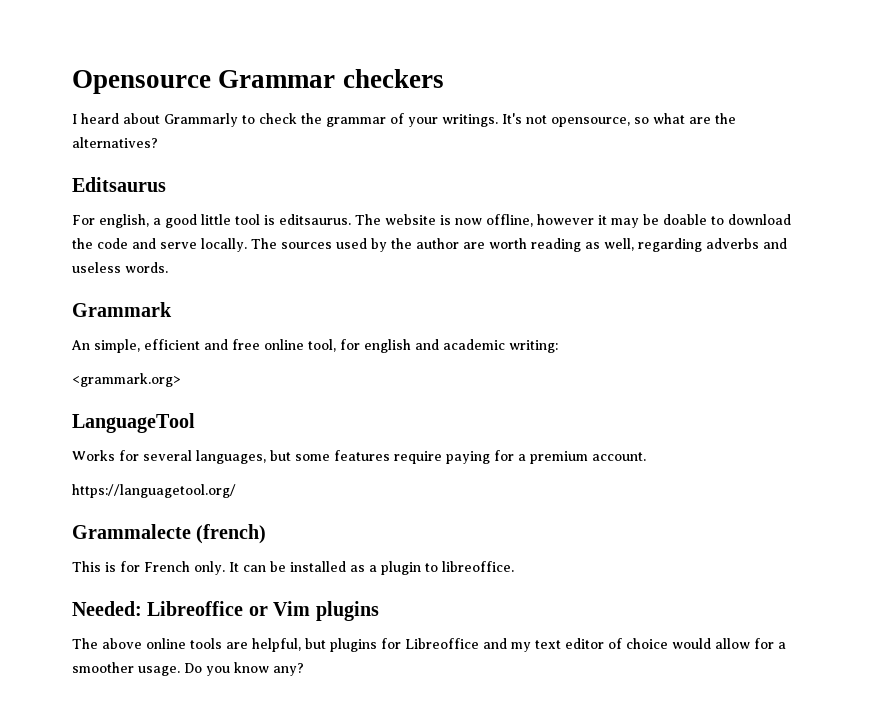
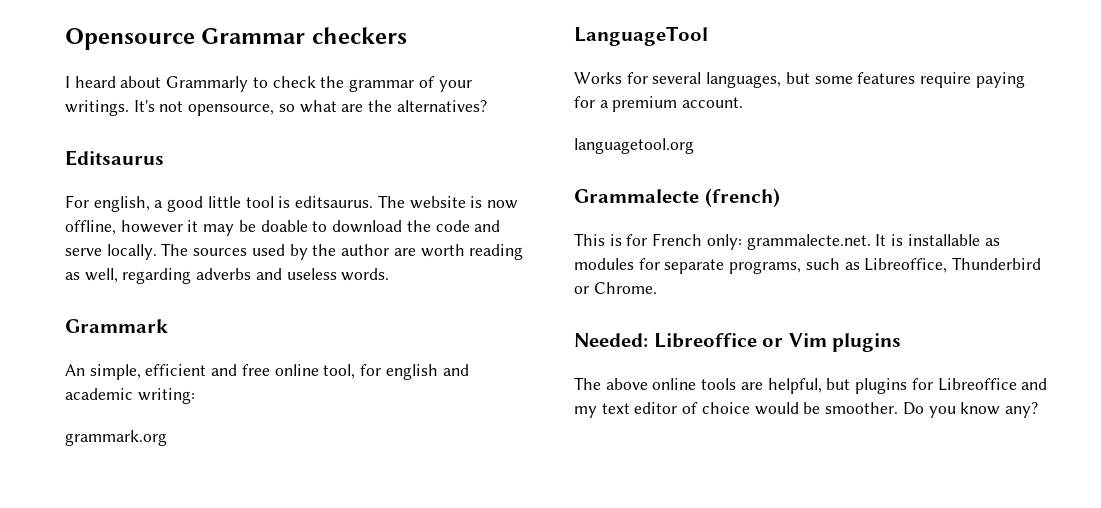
- <grammark.org>
+ grammark.org
- https://languagetool.org/
+ languagetool.org
- This is for French only. It can be installed as a plugin to libreoffice.
+ This is for French only: grammalecte.net. It is installable as modules for separate programs, such as Libreoffice, Thunderbird or Chrome.
- The above online tools are helpful, but plugins for Libreoffice and my text editor of choice would allow for a smoother usage.
+ The above online tools are helpful, but plugins for Libreoffice and my text editor of choice would be smoother.

